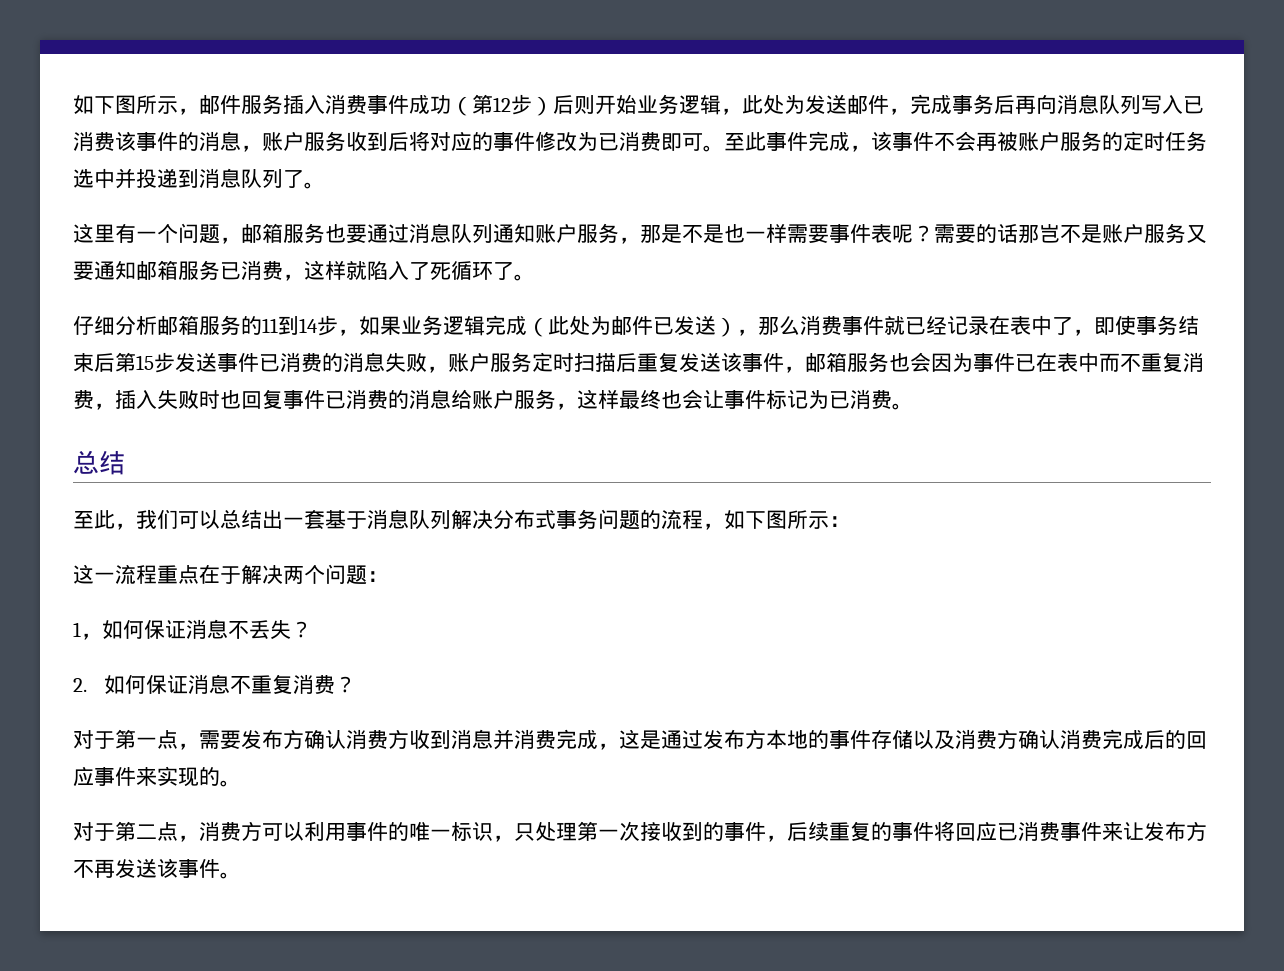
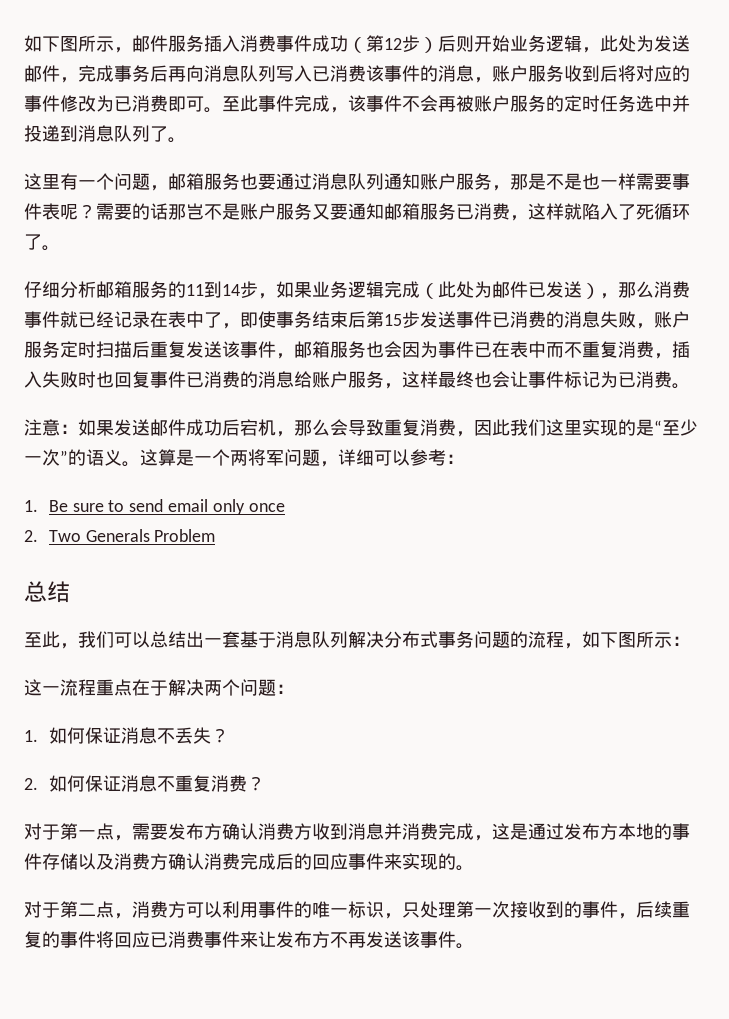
+ 注意：如果发送邮件成功后宕机，那么会导致重复消费，因此我们这里实现的是“至少一次”的语义。这算是一个两将军问题，详细可以参考：
+ 1. Be sure to send email only once
+ 2. Two Generals Problem
- 1，如何保证消息不丢失？
+ 1.如何保证消息不丢失？

